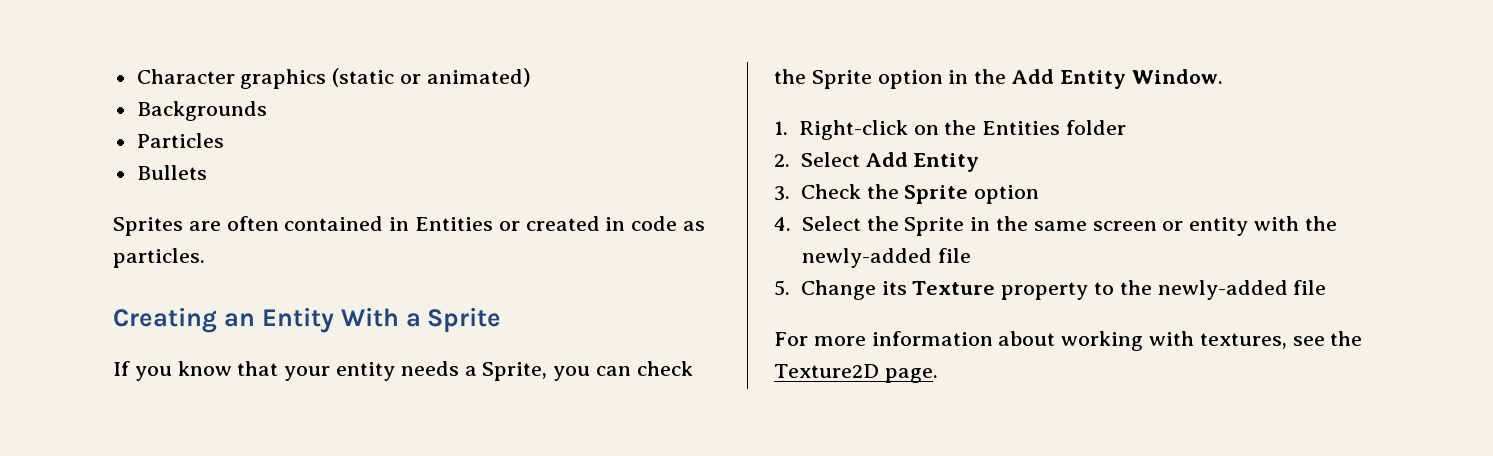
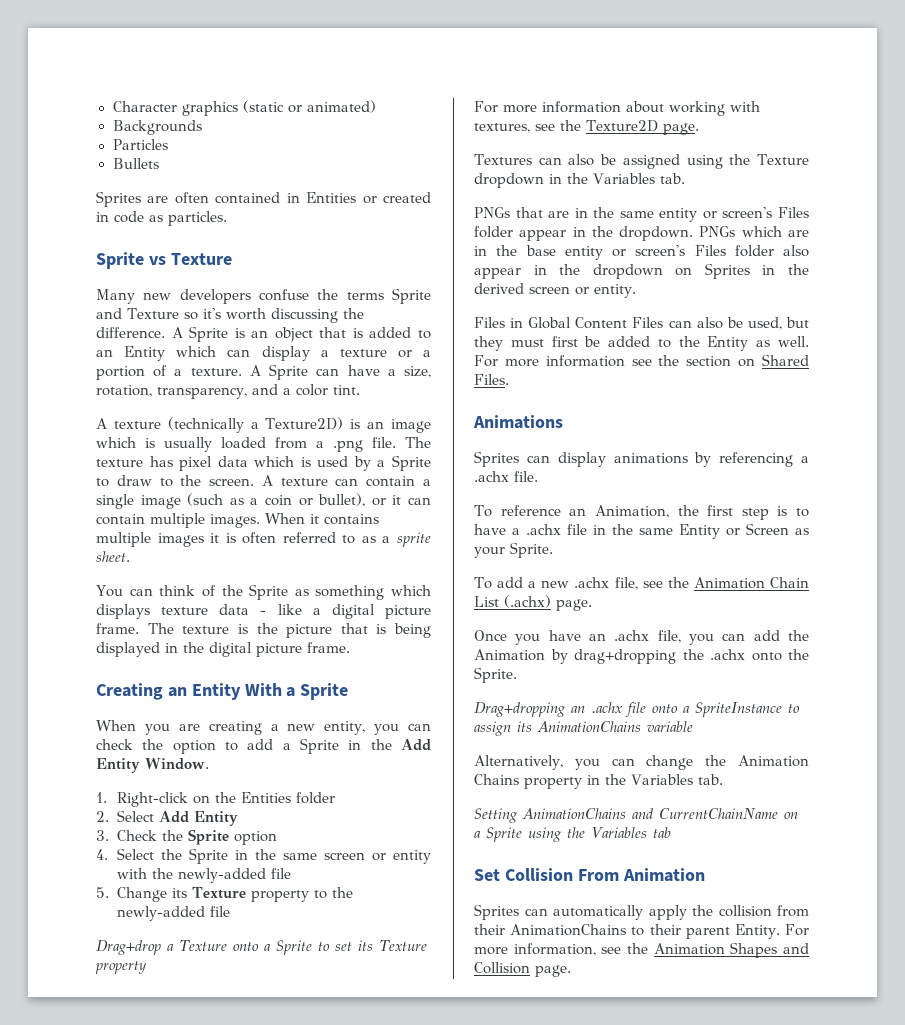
+ Sprite vs Texture
+ Many new developers confuse the terms Sprite and Texture so it's worth discussing the difference. A Sprite is an object that is added to an Entity which can display a texture or a portion of a texture. A Sprite can have a size, rotation, transparency, and a color tint.
+ A texture (technically a Texture2D) is an image which is usually loaded from a .png file. The texture has pixel data which is used by a Sprite to draw to the screen. A texture can contain a single image (such as a coin or bullet), or it can contain multiple images. When it contains multiple images it is often referred to as a sprite sheet.
+ You can think of the Sprite as something which displays texture data - like a digital picture frame. The texture is the picture that is being displayed in the digital picture frame.
- If you know that your entity needs a Sprite, you can check the Sprite option in the Add Entity Window.
+ When you are creating a new entity, you can check the option to add a Sprite in the Add Entity Window.
+ Drag+drop a Texture onto a Sprite to set its Texture property
+ Textures can also be assigned using the Texture dropdown in the Variables tab.
+ PNGs that are in the same entity or screen's Files folder appear in the dropdown. PNGs which are in the base entity or screen's Files folder also appear in the dropdown on Sprites in the derived screen or entity.
+ Files in Global Content Files can also be used, but they must first be added to the Entity as well. For more information see the section on Shared Files.
+ Animations
+ Sprites can display animations by referencing a .achx file.
+ To reference an Animation, the first step is to have a .achx file in the same Entity or Screen as your Sprite.
+ To add a new .achx file, see the Animation Chain List (.achx) page.
+ Once you have an .achx file, you can add the Animation by drag+dropping the .achx onto the Sprite.
+ Drag+dropping an .achx file onto a SpriteInstance to assign its AnimationChains variable
+ Alternatively, you can change the Animation Chains property in the Variables tab.
+ Setting AnimationChains and CurrentChainName on a Sprite using the Variables tab
+ Set Collision From Animation
+ Sprites can automatically apply the collision from their AnimationChains to their parent Entity. For more information, see the Animation Shapes and Collision page.

